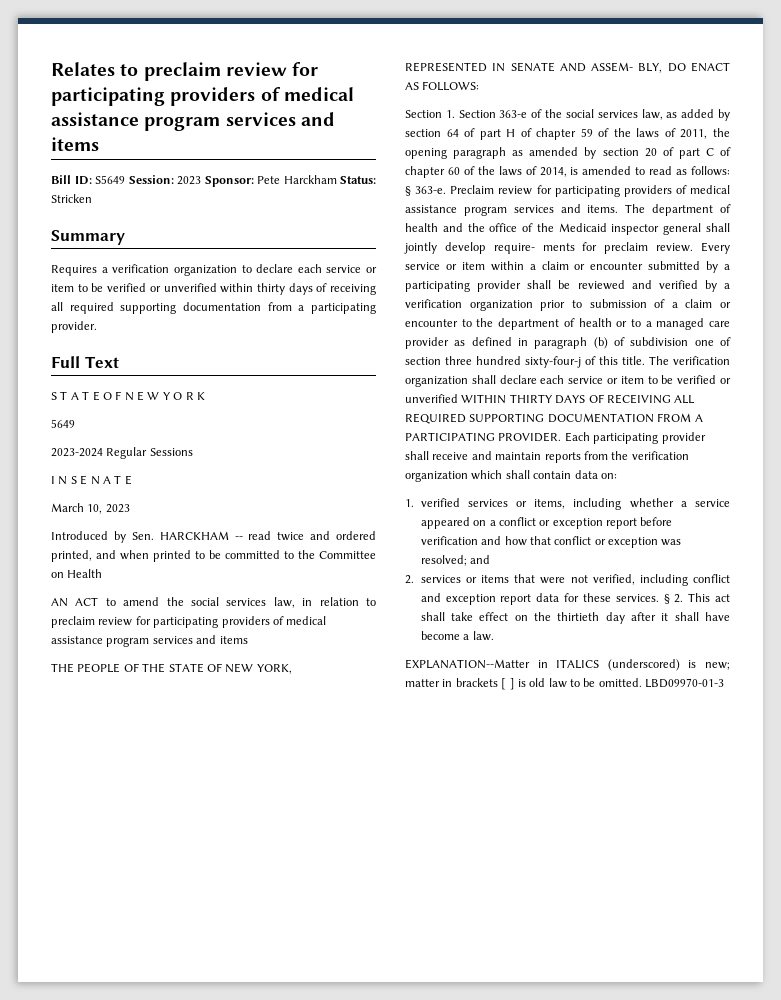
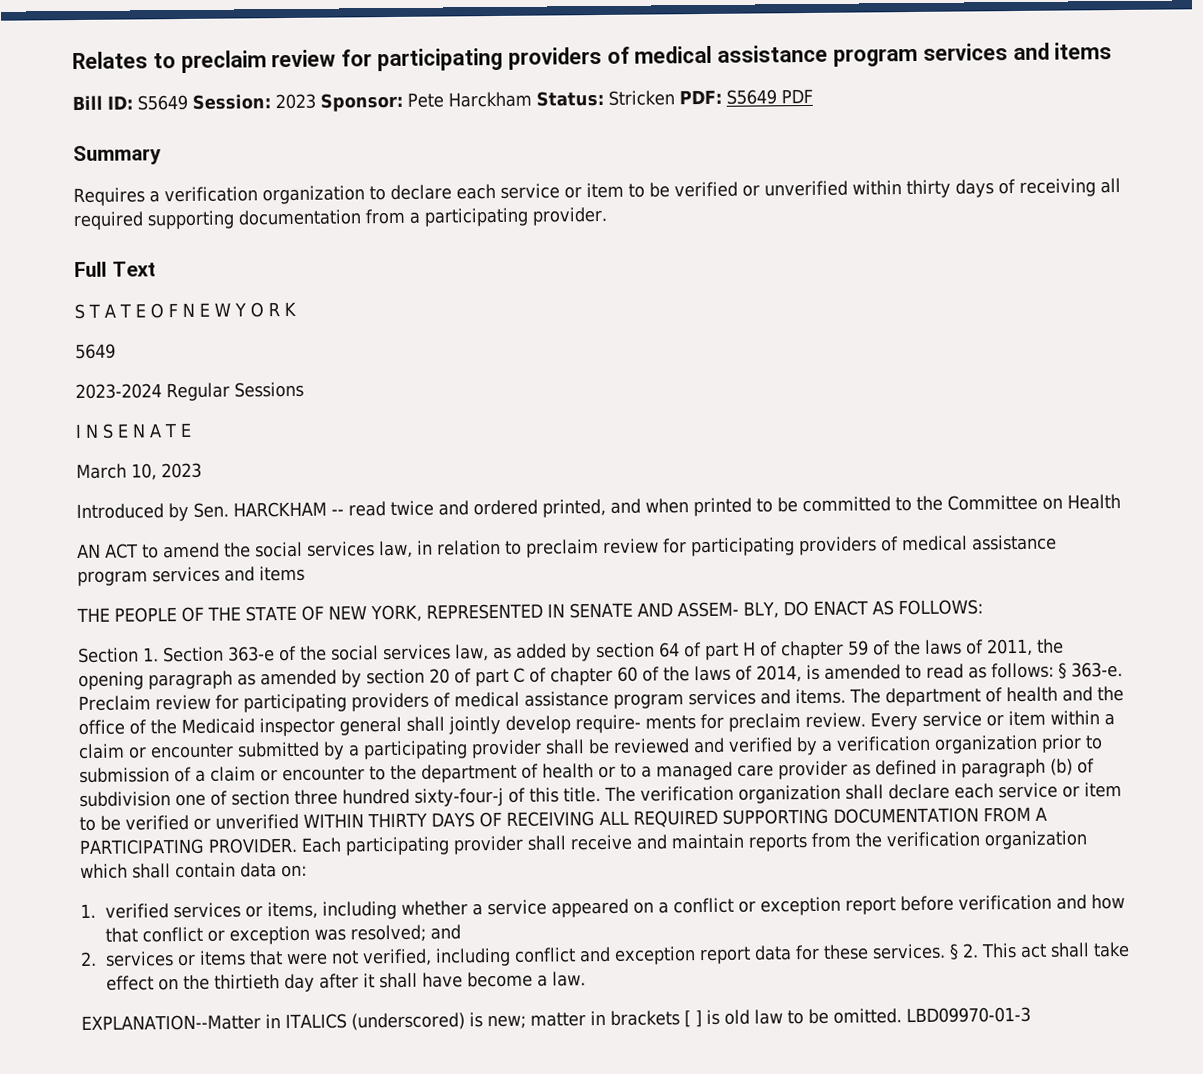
- Bill ID: S5649 Session: 2023 Sponsor: Pete Harckham Status: Stricken
+ Bill ID: S5649 Session: 2023 Sponsor: Pete Harckham Status: Stricken PDF: S5649 PDF

